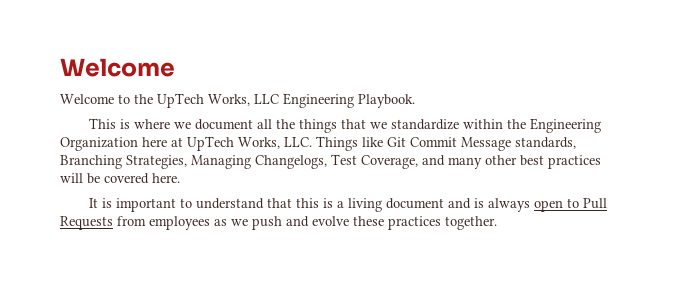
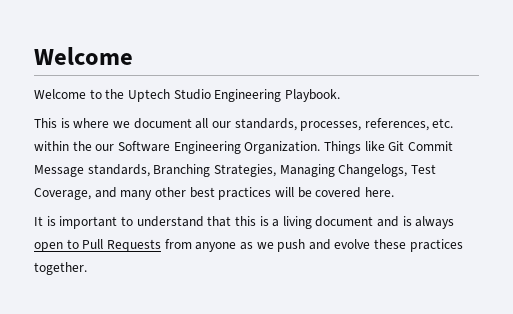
- Welcome to the UpTech Works, LLC Engineering Playbook.
+ Welcome to the Uptech Studio Engineering Playbook.
- This is where we document all the things that we standardize within the Engineering Organization here at UpTech Works, LLC. Things like Git Commit Message standards, Branching Strategies, Managing Changelogs, Test Coverage, and many other best practices will be covered here.
+ This is where we document all our standards, processes, references, etc. within the our Software Engineering Organization. Things like Git Commit Message standards, Branching Strategies, Managing Changelogs, Test Coverage, and many other best practices will be covered here.
- It is important to understand that this is a living document and is always open to Pull Requests from employees as we push and evolve these practices together.
+ It is important to understand that this is a living document and is always open to Pull Requests from anyone as we push and evolve these practices together.

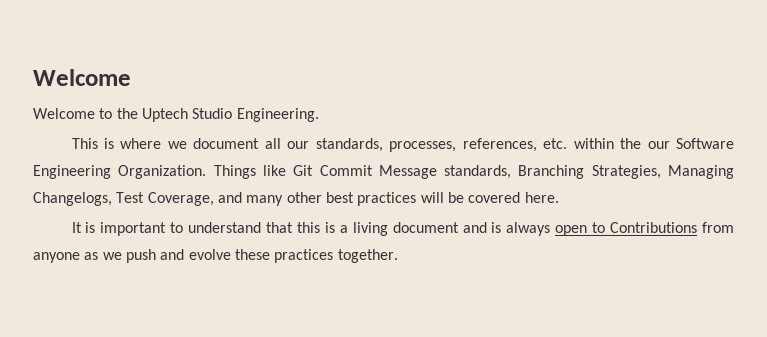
- Welcome to the Uptech Studio Engineering Playbook.
+ Welcome to the Uptech Studio Engineering.
- It is important to understand that this is a living document and is always open to Pull Requests from anyone as we push and evolve these practices together.
+ It is important to understand that this is a living document and is always open to Contributions from anyone as we push and evolve these practices together.

